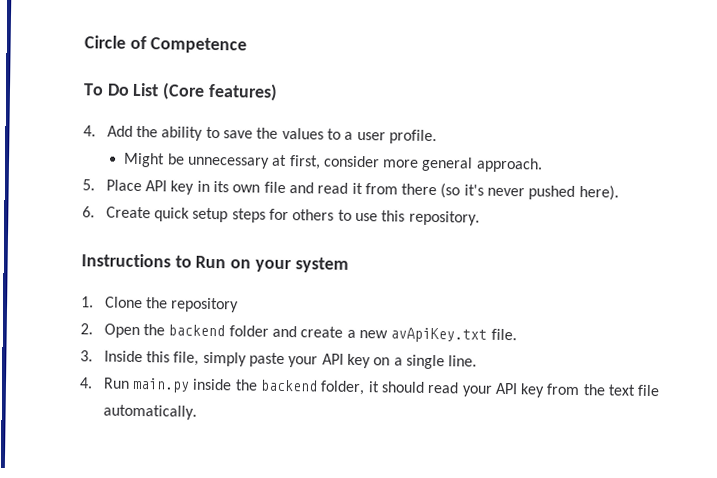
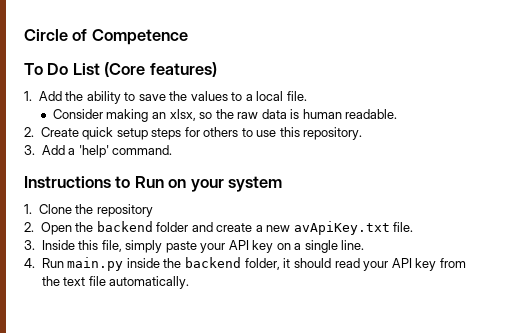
- 4. Add the ability to save the values to a user profile.
- Might be unnecessary at first, consider more general approach.
- 5. Place API key in its own file and read it from there (so it's never pushed here).
- 6. Create quick setup steps for others to use this repository.
+ 1. Add the ability to save the values to a local file.
+ Consider making an xlsx, so the raw data is human readable.
+ 2. Create quick setup steps for others to use this repository.
+ 3. Add a 'help' command.

